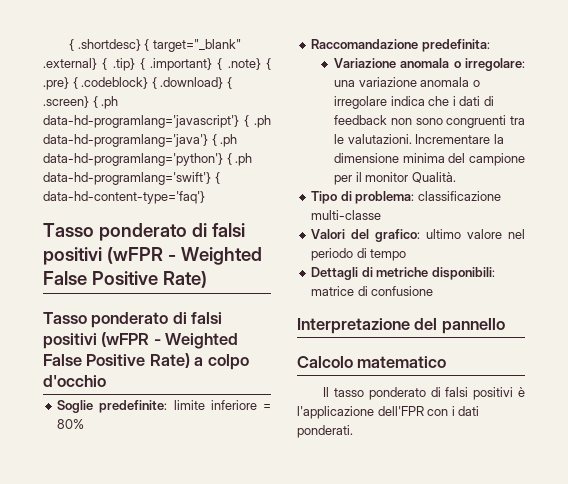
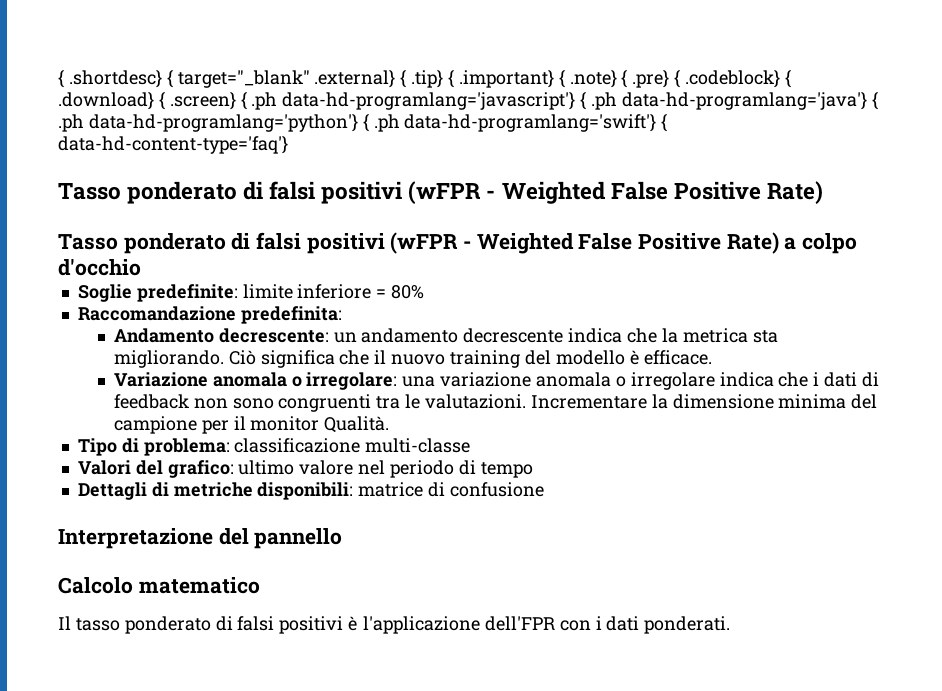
+ Andamento decrescente: un andamento decrescente indica che la metrica sta migliorando. Ciò significa che il nuovo training del modello è efficace.

